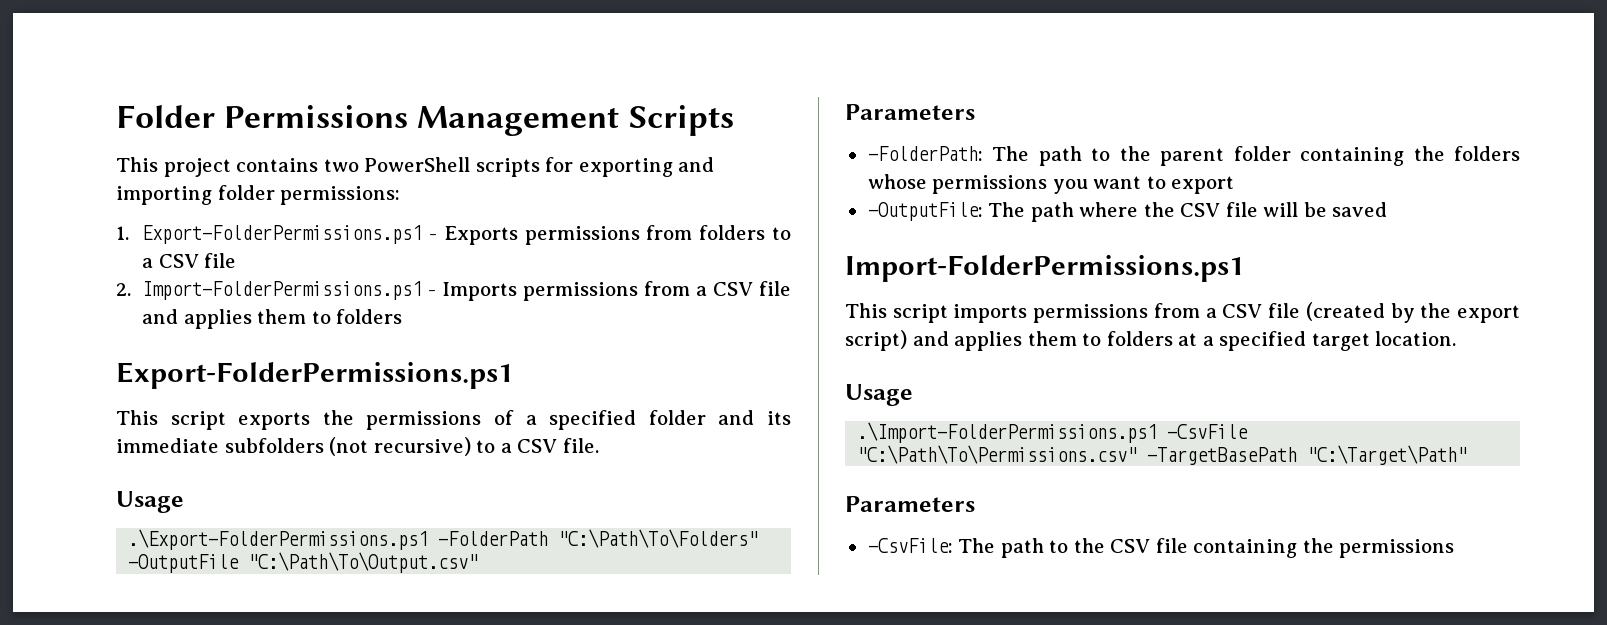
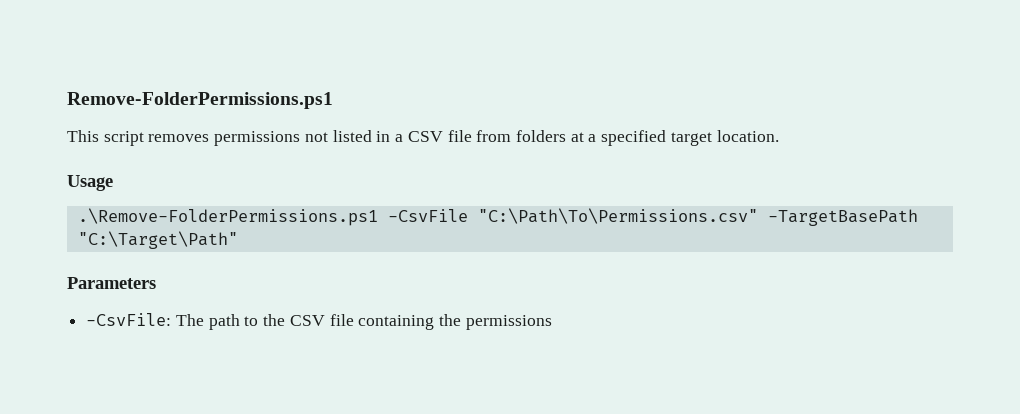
- Folder Permissions Management Scripts
- This project contains two PowerShell scripts for exporting and importing folder permissions:
- 1. Export-FolderPermissions.ps1 - Exports permissions from folders to a CSV file
- 2. Import-FolderPermissions.ps1 - Imports permissions from a CSV file and applies them to folders
- Export-FolderPermissions.ps1
- This script exports the permissions of a specified folder and its immediate subfolders (not recursive) to a CSV file.
- Usage
- .\Export-FolderPermissions.ps1 -FolderPath "C:\Path\To\Folders" -OutputFile "C:\Path\To\Output.csv"
- Parameters
- -FolderPath: The path to the parent folder containing the folders whose permissions you want to export
- -OutputFile: The path where the CSV file will be saved
- Import-FolderPermissions.ps1
- This script imports permissions from a CSV file (created by the export script) and applies them to folders at a specified target location.
+ Remove-FolderPermissions.ps1
+ This script removes permissions not listed in a CSV file from folders at a specified target location.
- .\Import-FolderPermissions.ps1 -CsvFile "C:\Path\To\Permissions.csv" -TargetBasePath "C:\Target\Path"
+ .\Remove-FolderPermissions.ps1 -CsvFile "C:\Path\To\Permissions.csv" -TargetBasePath "C:\Target\Path"

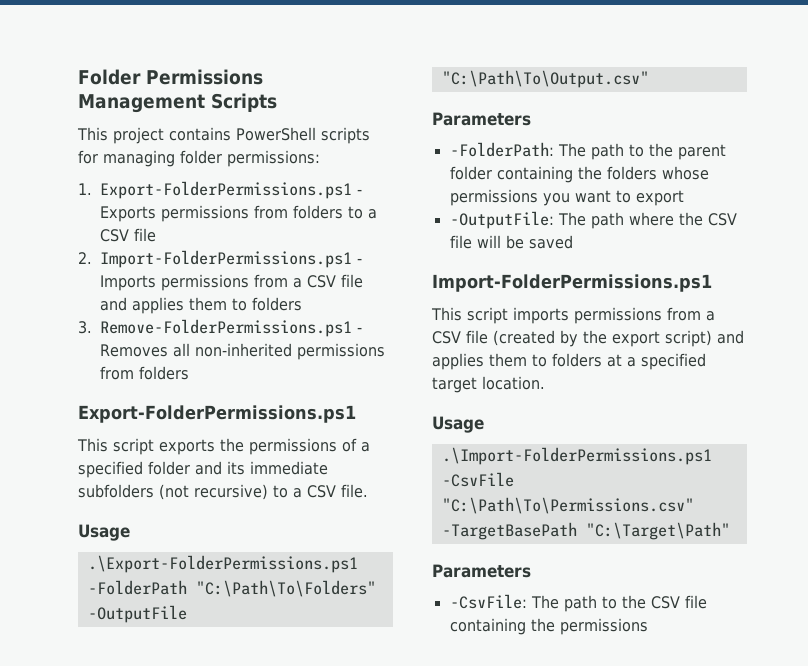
- Remove-FolderPermissions.ps1
- This script removes permissions not listed in a CSV file from folders at a specified target location.
+ Folder Permissions Management Scripts
+ This project contains PowerShell scripts for managing folder permissions:
+ 1. Export-FolderPermissions.ps1 - Exports permissions from folders to a CSV file
+ 2. Import-FolderPermissions.ps1 - Imports permissions from a CSV file and applies them to folders
+ 3. Remove-FolderPermissions.ps1 - Removes all non-inherited permissions from folders
+ Export-FolderPermissions.ps1
+ This script exports the permissions of a specified folder and its immediate subfolders (not recursive) to a CSV file.
+ Usage
+ .\Export-FolderPermissions.ps1 -FolderPath "C:\Path\To\Folders" -OutputFile "C:\Path\To\Output.csv"
+ Parameters
+ -FolderPath: The path to the parent folder containing the folders whose permissions you want to export
+ -OutputFile: The path where the CSV file will be saved
+ Import-FolderPermissions.ps1
+ This script imports permissions from a CSV file (created by the export script) and applies them to folders at a specified target location.
- .\Remove-FolderPermissions.ps1 -CsvFile "C:\Path\To\Permissions.csv" -TargetBasePath "C:\Target\Path"
+ .\Import-FolderPermissions.ps1 -CsvFile "C:\Path\To\Permissions.csv" -TargetBasePath "C:\Target\Path"

